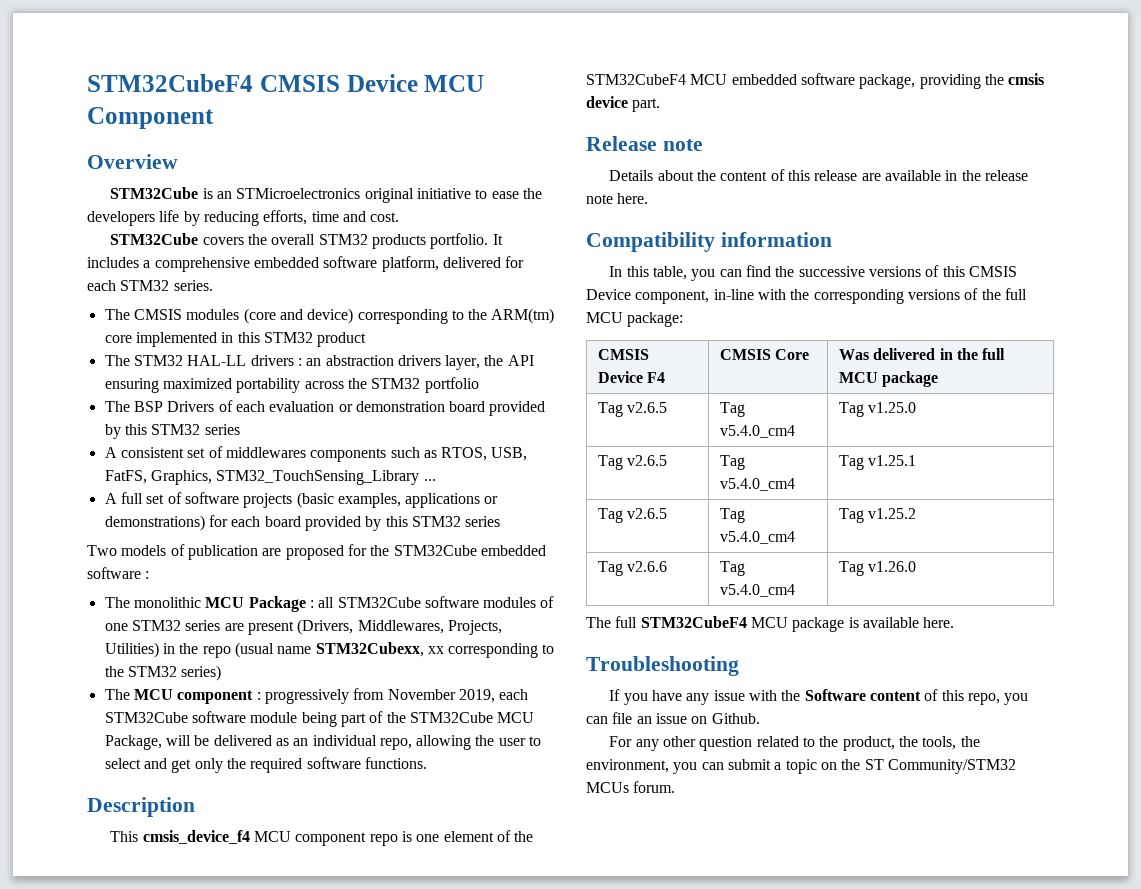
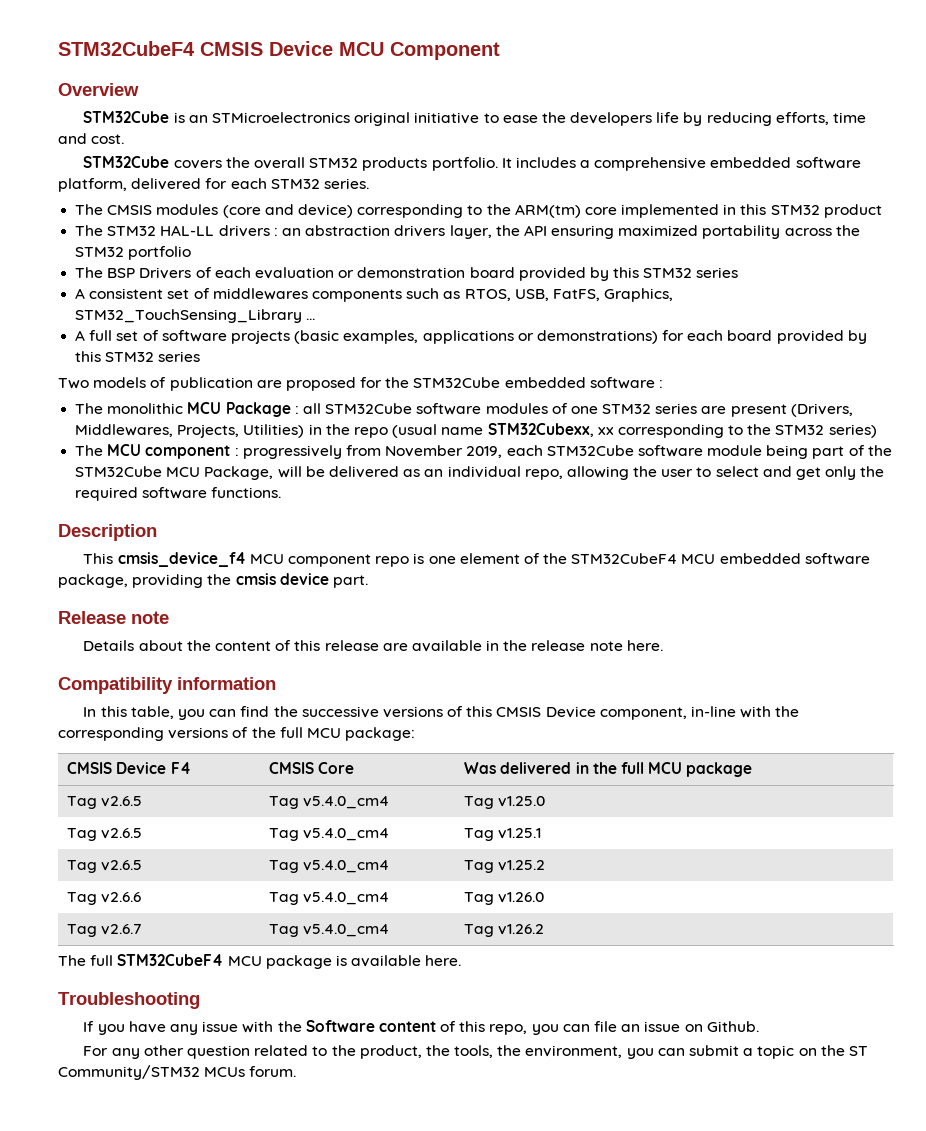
+ Tag v2.6.7 | Tag v5.4.0_cm4 | Tag v1.26.2

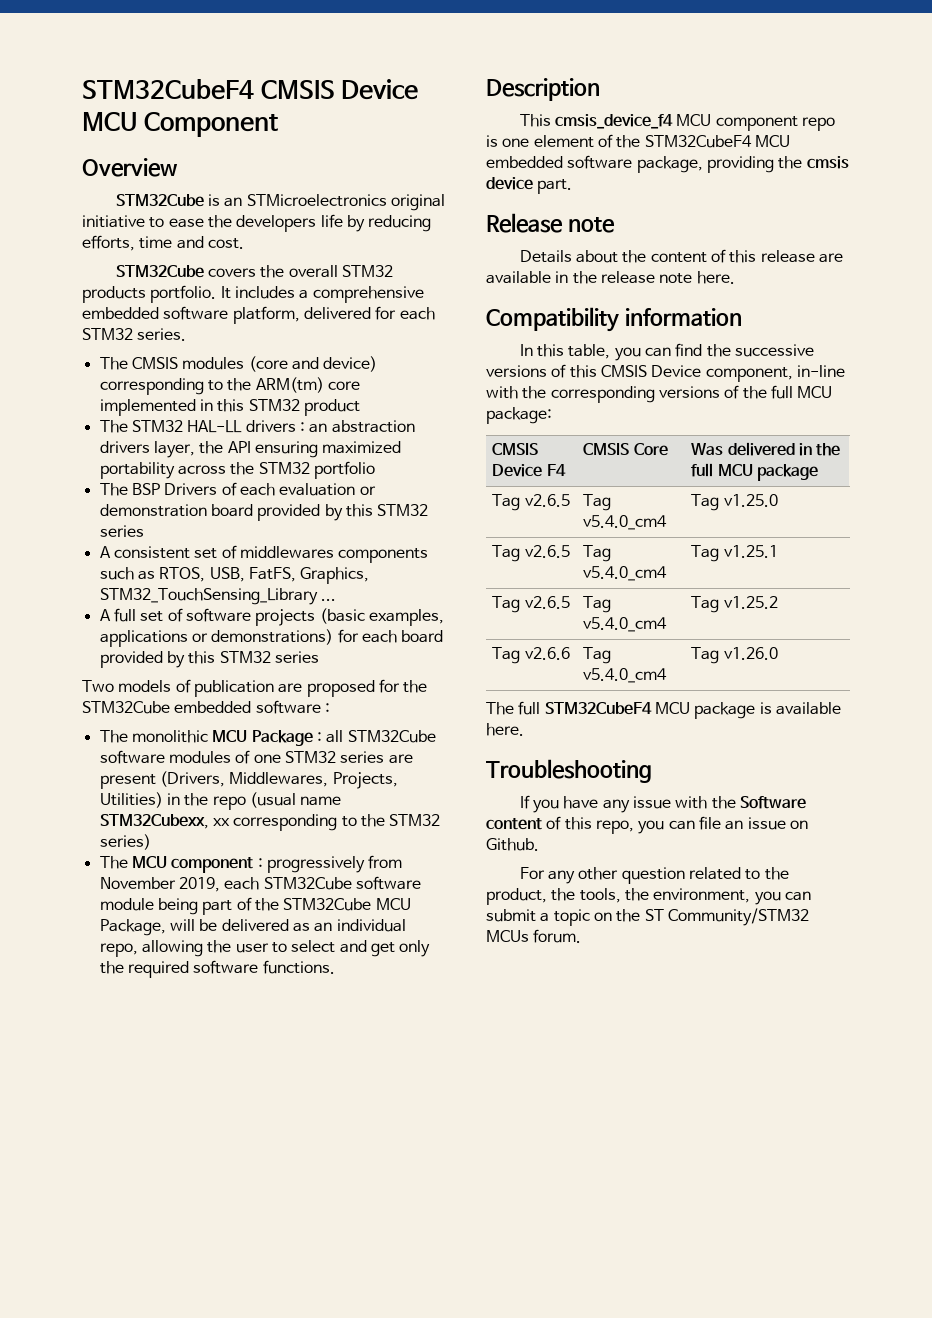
- Tag v2.6.7 | Tag v5.4.0_cm4 | Tag v1.26.2

